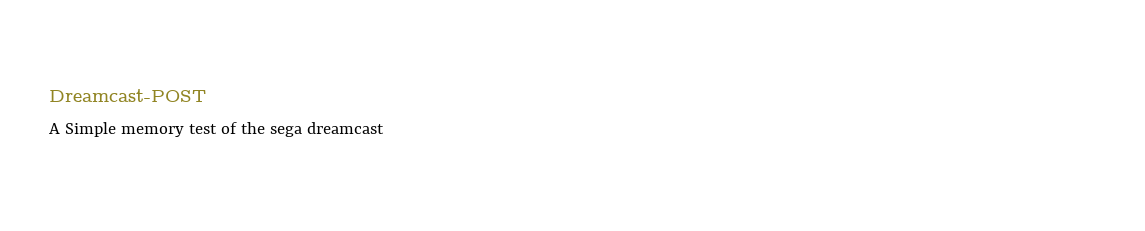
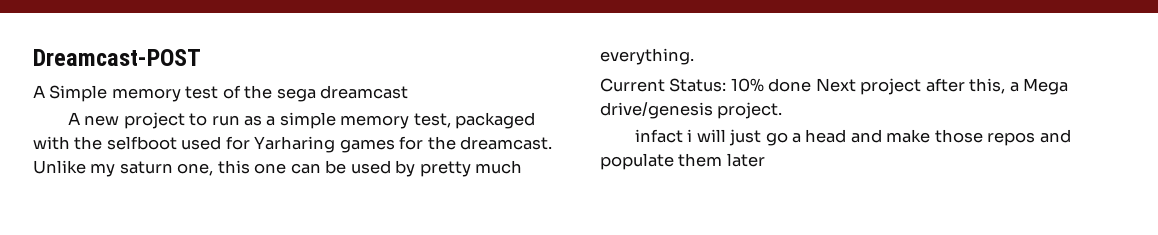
+ A new project to run as a simple memory test, packaged with the selfboot used for Yarharing games for the dreamcast. Unlike my saturn one, this one can be used by pretty much everything.
+ Current Status: 10% done Next project after this, a Mega drive/genesis project.
+ infact i will just go a head and make those repos and populate them later

